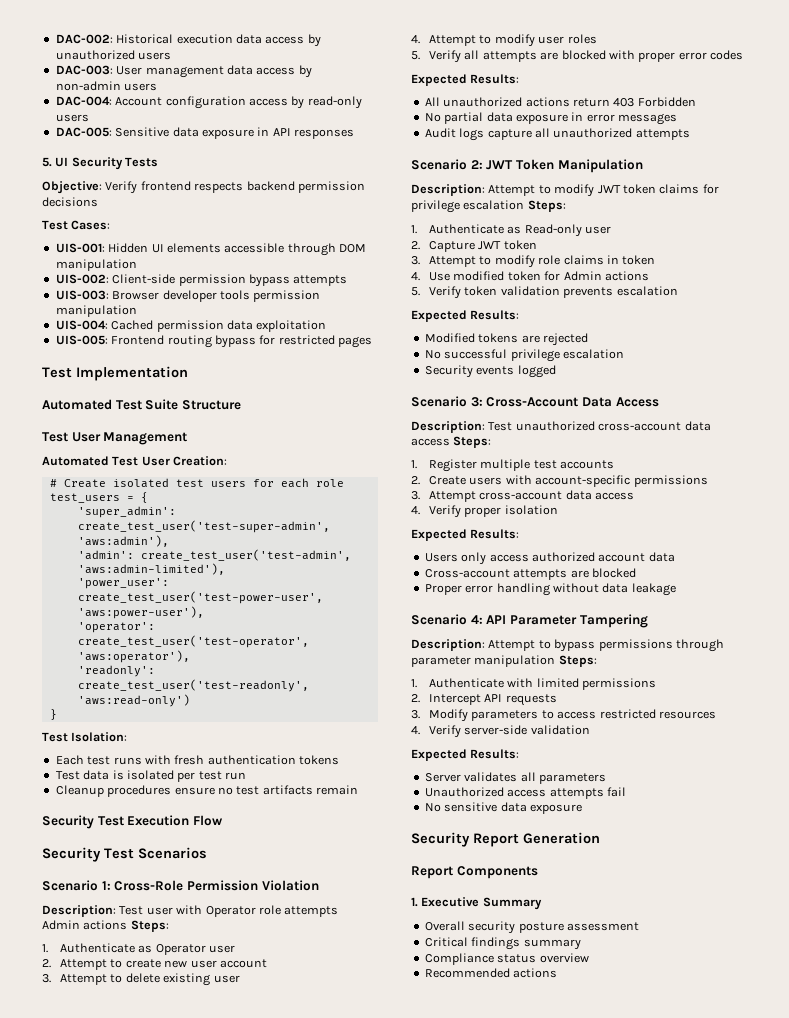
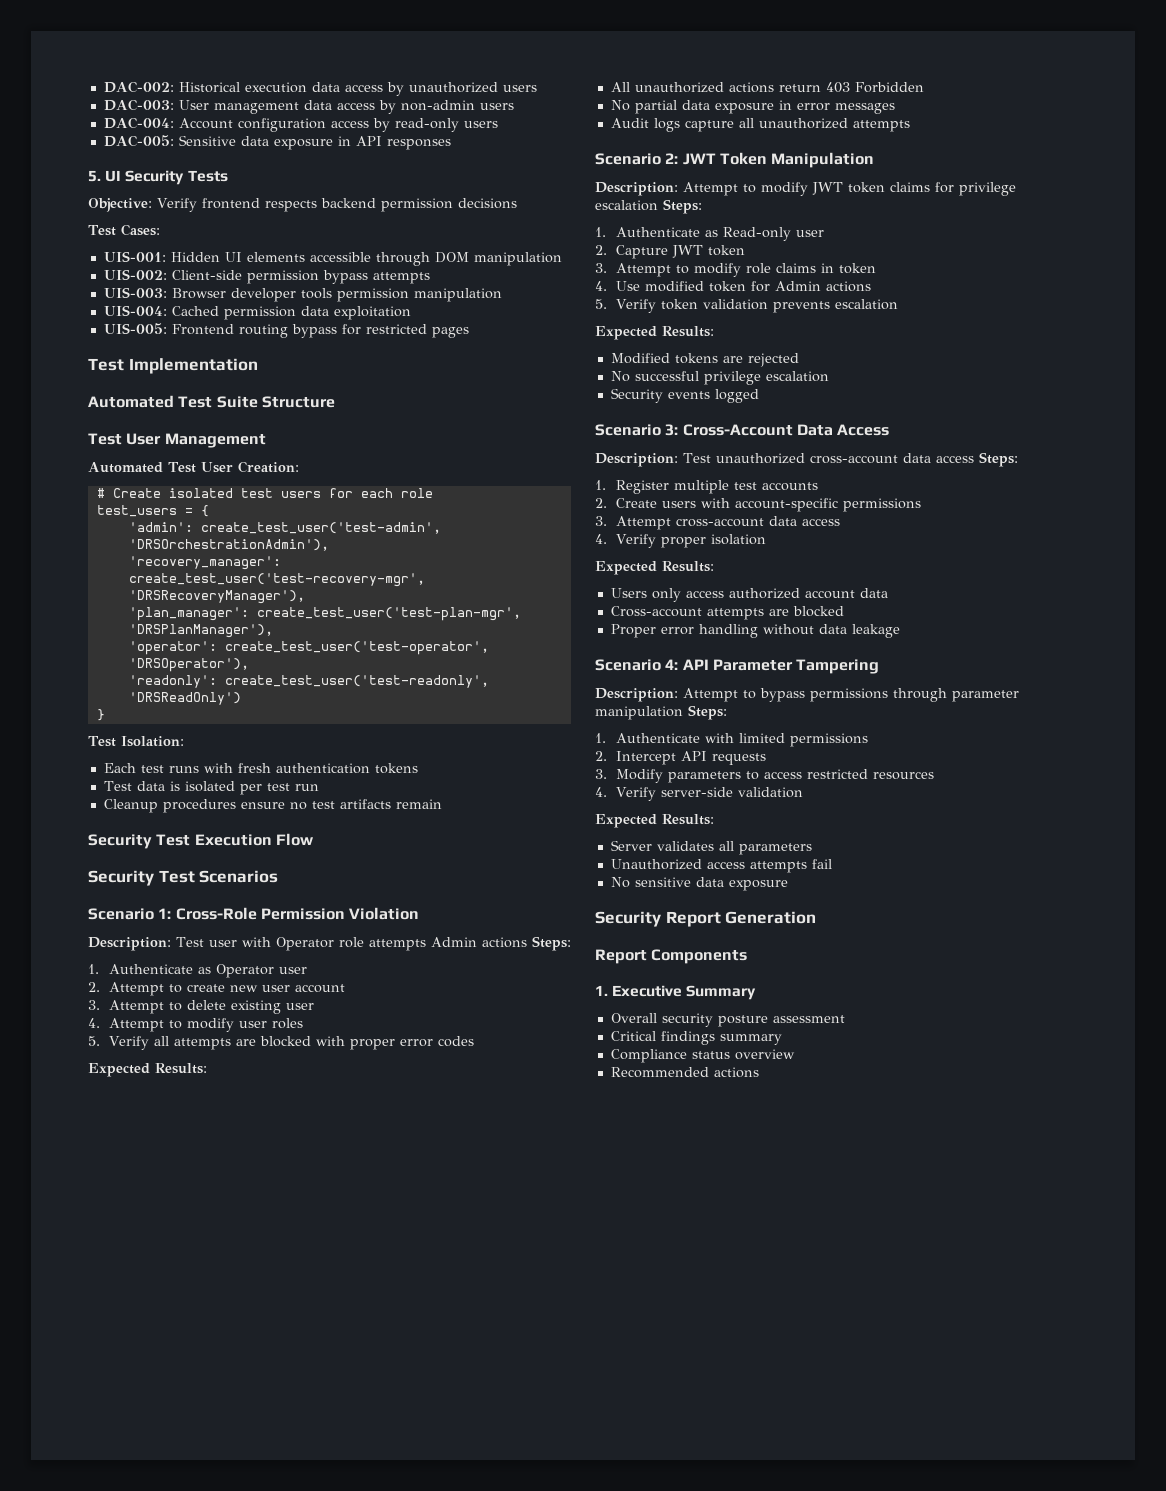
- 'super_admin': create_test_user('test-super-admin', 'aws:admin'),
- 'admin': create_test_user('test-admin', 'aws:admin-limited'),
- 'power_user': create_test_user('test-power-user', 'aws:power-user'),
+ 'admin': create_test_user('test-admin', 'DRSOrchestrationAdmin'),
+ 'recovery_manager': create_test_user('test-recovery-mgr', 'DRSRecoveryManager'),
+ 'plan_manager': create_test_user('test-plan-mgr', 'DRSPlanManager'),
- 'operator': create_test_user('test-operator', 'aws:operator'),
+ 'operator': create_test_user('test-operator', 'DRSOperator'),
- 'readonly': create_test_user('test-readonly', 'aws:read-only')
+ 'readonly': create_test_user('test-readonly', 'DRSReadOnly')

